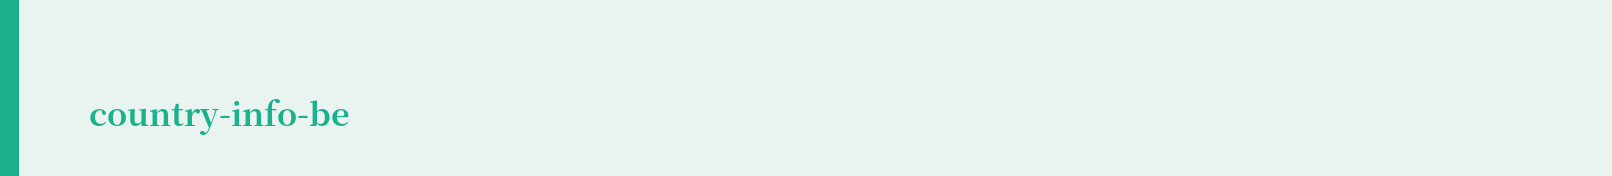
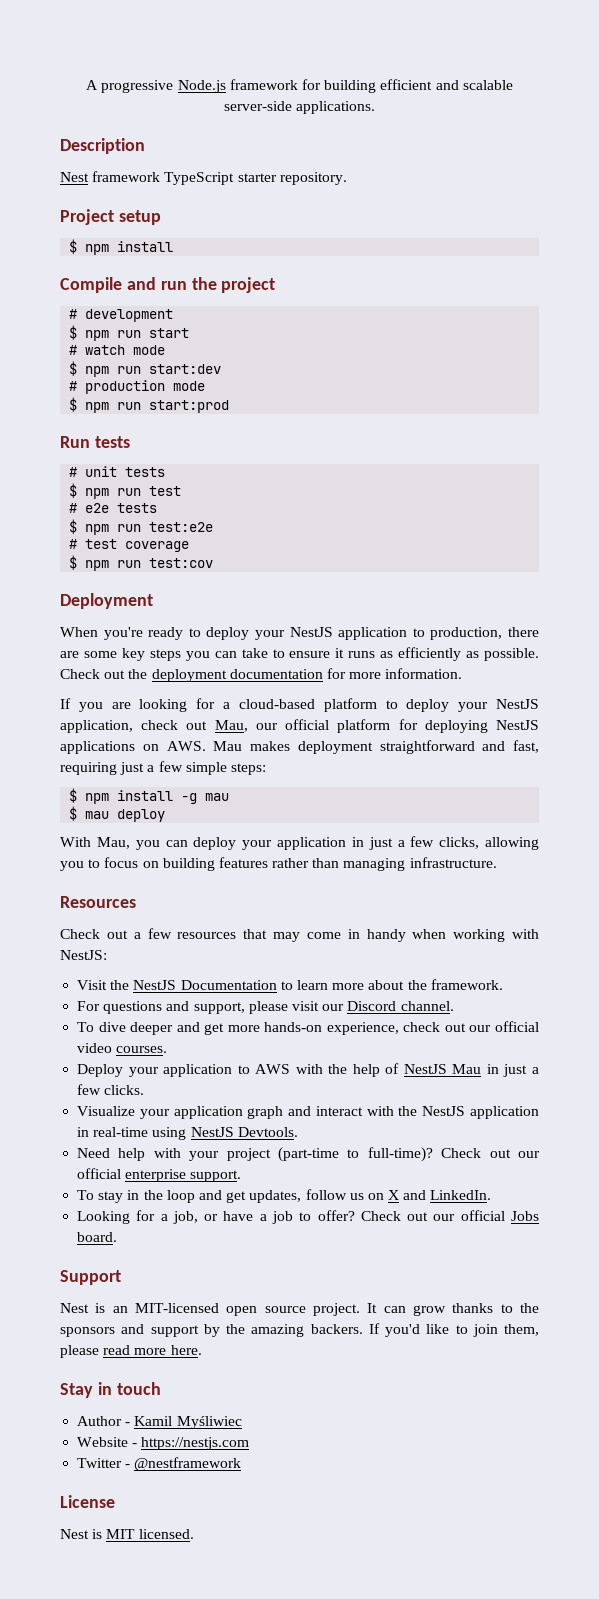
- country-info-be
+ A progressive Node.js framework for building efficient and scalable server-side applications.
+ Description
+ Nest framework TypeScript starter repository.
+ Project setup
+ $ npm install
+ Compile and run the project
+ # development
+ $ npm run start
+ # watch mode
+ $ npm run start:dev
+ # production mode
+ $ npm run start:prod
+ Run tests
+ # unit tests
+ $ npm run test
+ # e2e tests
+ $ npm run test:e2e
+ # test coverage
+ $ npm run test:cov
+ Deployment
+ When you're ready to deploy your NestJS application to production, there are some key steps you can take to ensure it runs as efficiently as possible. Check out the deployment documentation for more information.
+ If you are looking for a cloud-based platform to deploy your NestJS application, check out Mau, our official platform for deploying NestJS applications on AWS. Mau makes deployment straightforward and fast, requiring just a few simple steps:
+ $ npm install -g mau
+ $ mau deploy
+ With Mau, you can deploy your application in just a few clicks, allowing you to focus on building features rather than managing infrastructure.
+ Resources
+ Check out a few resources that may come in handy when working with NestJS:
+ Visit the NestJS Documentation to learn more about the framework.
+ For questions and support, please visit our Discord channel.
+ To dive deeper and get more hands-on experience, check out our official video courses.
+ Deploy your application to AWS with the help of NestJS Mau in just a few clicks.
+ Visualize your application graph and interact with the NestJS application in real-time using NestJS Devtools.
+ Need help with your project (part-time to full-time)? Check out our official enterprise support.
+ To stay in the loop and get updates, follow us on X and LinkedIn.
+ Looking for a job, or have a job to offer? Check out our official Jobs board.
+ Support
+ Nest is an MIT-licensed open source project. It can grow thanks to the sponsors and support by the amazing backers. If you'd like to join them, please read more here.
+ Stay in touch
+ Author - Kamil Myśliwiec
+ Website - https://nestjs.com
+ Twitter - @nestframework
+ License
+ Nest is MIT licensed.

